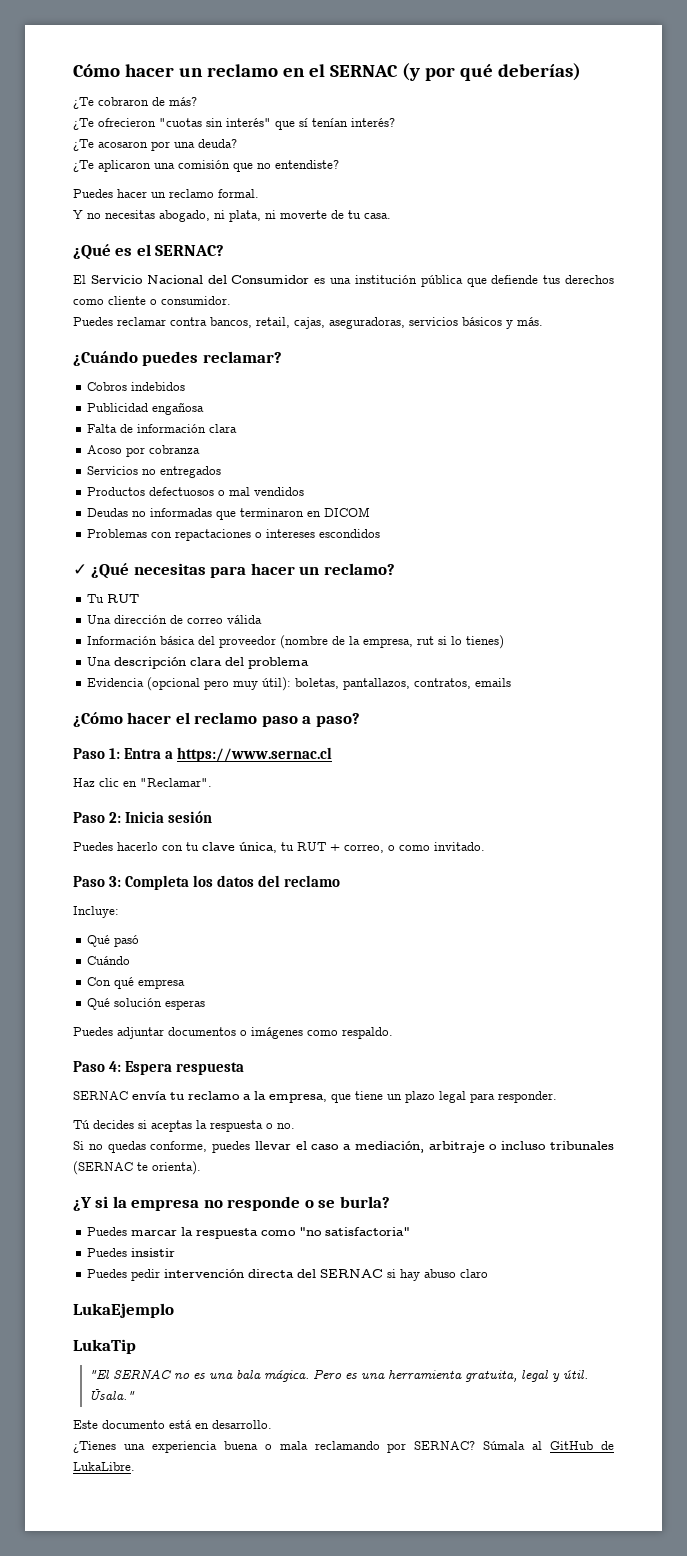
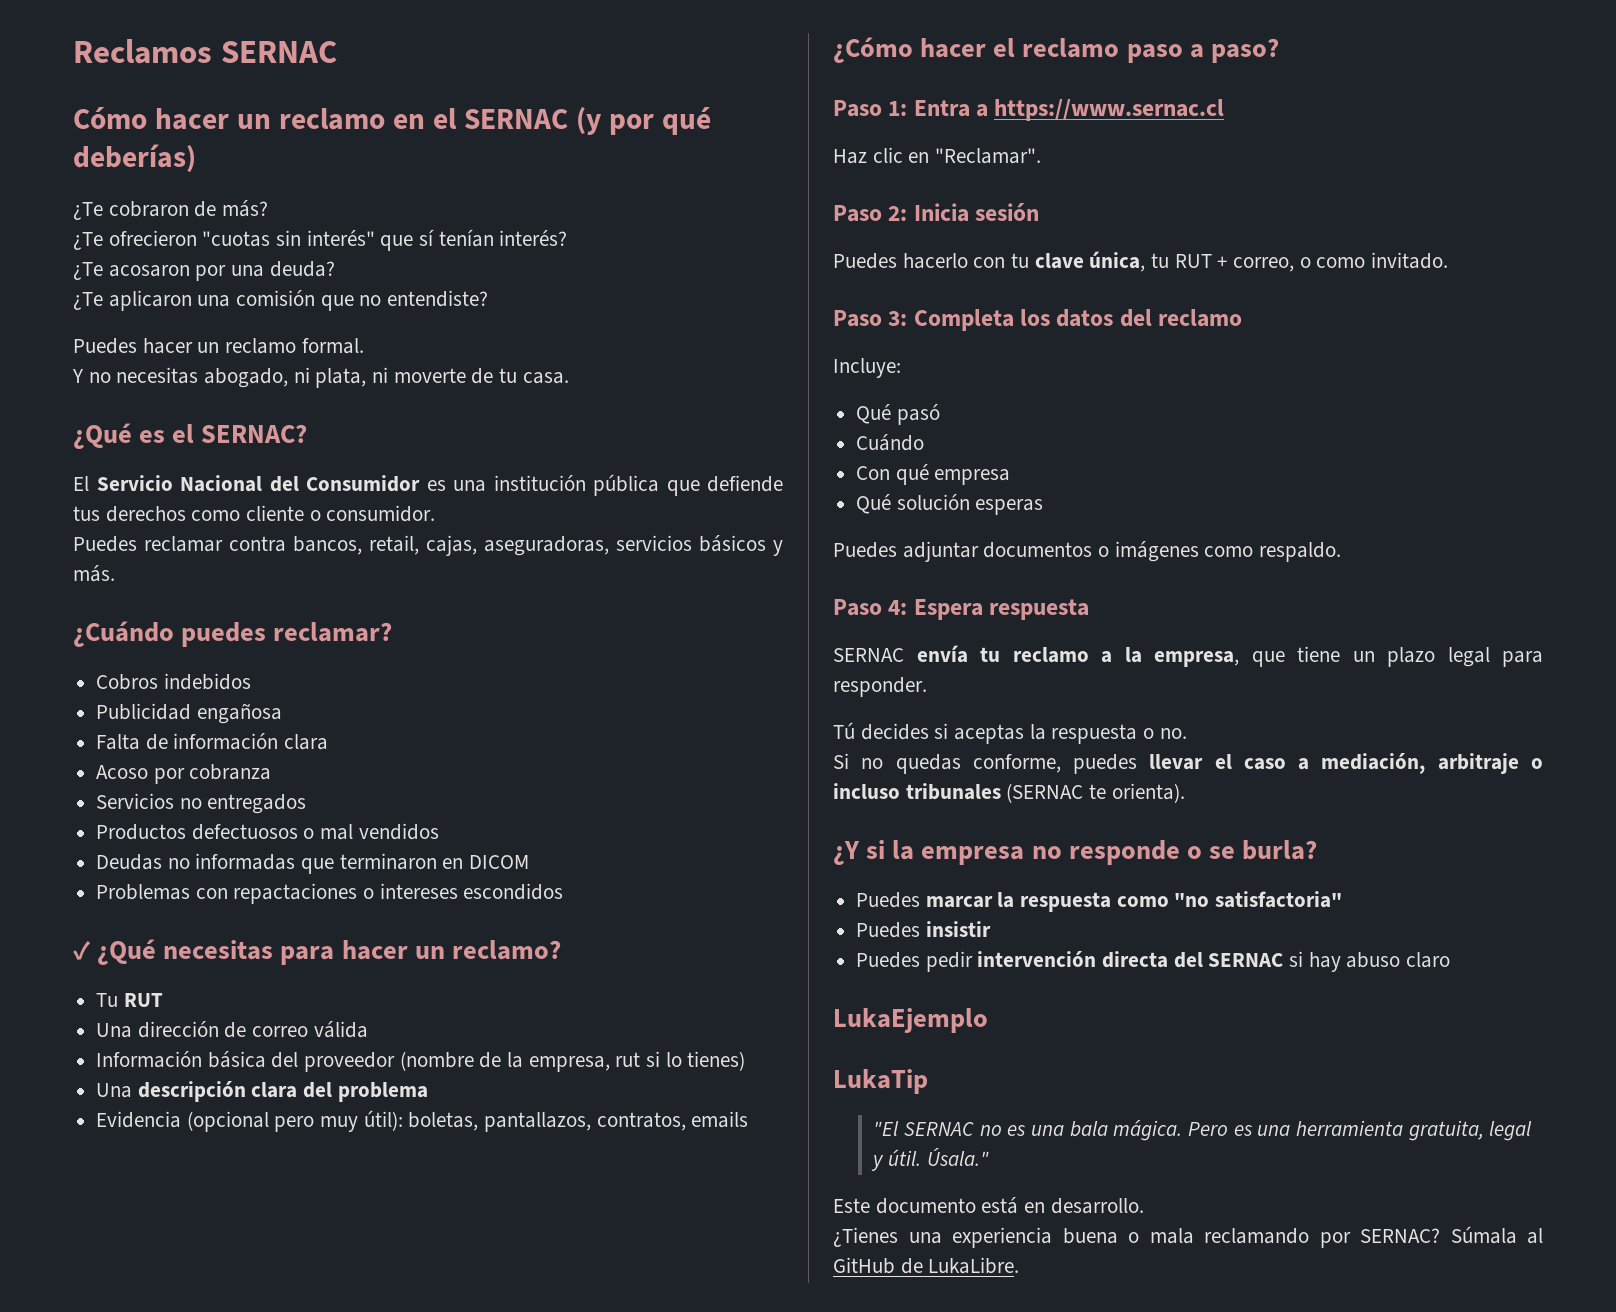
+ Reclamos SERNAC

